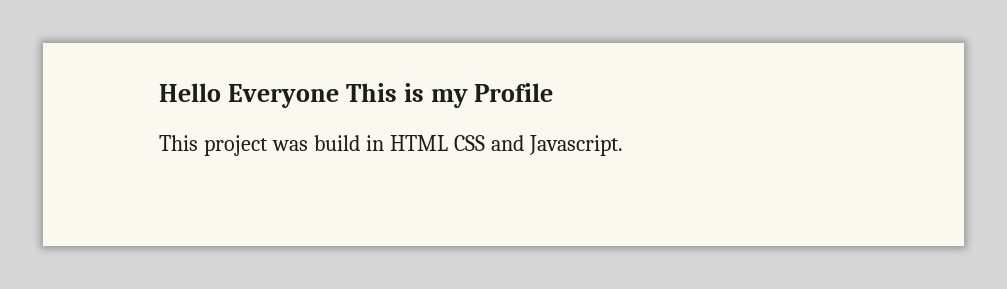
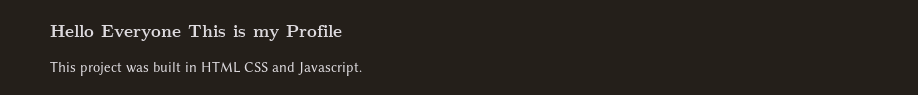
- This project was build in HTML CSS and Javascript.
+ This project was built in HTML CSS and Javascript.

